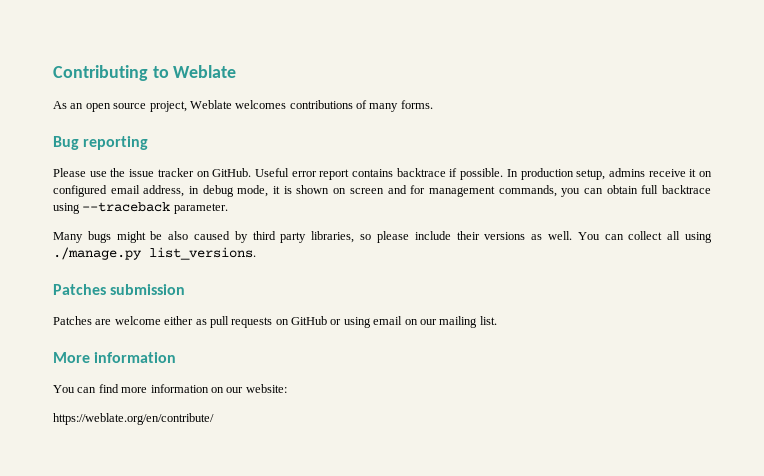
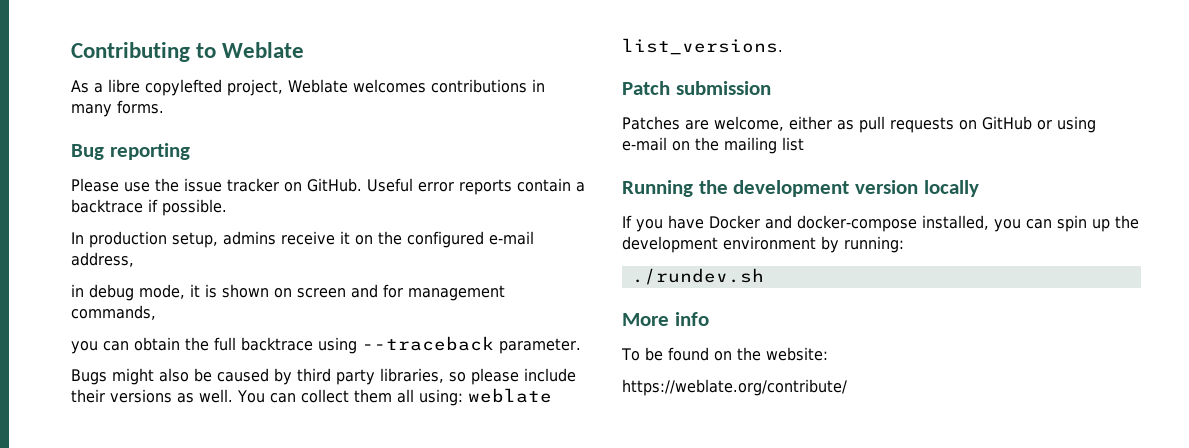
- As an open source project, Weblate welcomes contributions of many forms.
+ As a libre copylefted project, Weblate welcomes contributions in many forms.
- Useful error report contains backtrace if possible. In production setup, admins receive it on configured email address, in debug mode, it is shown on screen and for management commands, you can obtain full backtrace using --traceback parameter.
+ Useful error reports contain a backtrace if possible.
+ In production setup, admins receive it on the configured e-mail address,
+ in debug mode, it is shown on screen and for management commands,
+ you can obtain the full backtrace using --traceback parameter.
- Many bugs might be also caused by third party libraries, so please include their versions as well.
+ Bugs might also be caused by third party libraries, so please include their versions as well.
- You can collect all using ./manage.py list_versions.
+ You can collect them all using: weblate list_versions.
- Patches submission
+ Patch submission
- Patches are welcome either as pull requests on GitHub or using email on our mailing list.
- More information
- You can find more information on our website:
+ Patches are welcome, either as pull requests on GitHub or using e-mail on the mailing list
+ Running the development version locally
+ If you have Docker and docker-compose installed, you can spin up the development environment by running:
+ ./rundev.sh
+ More info
+ To be found on the website:
- https://weblate.org/en/contribute/
+ https://weblate.org/contribute/

